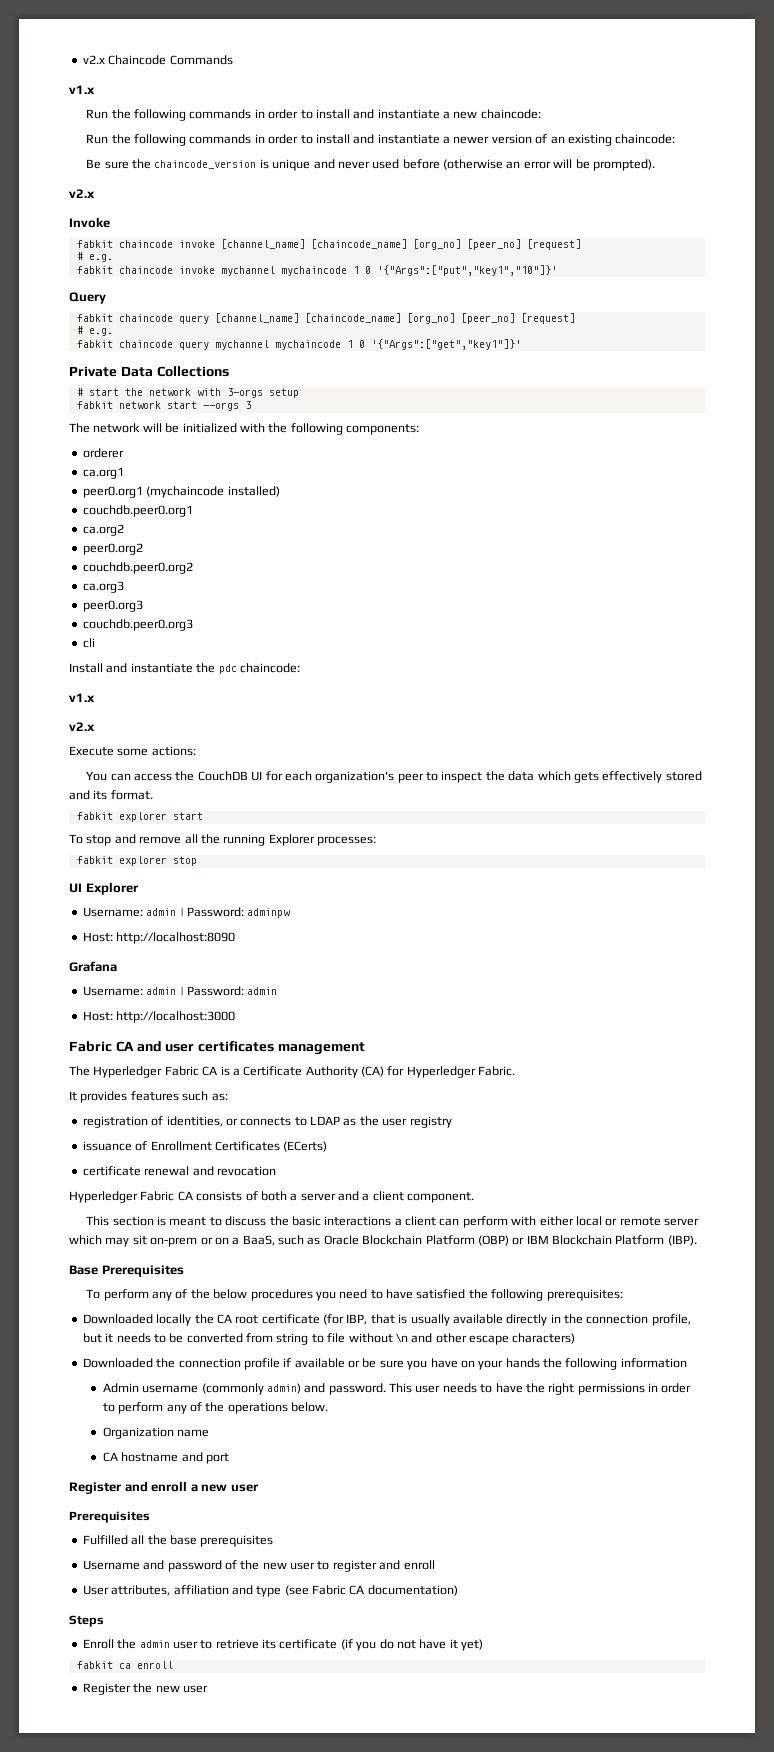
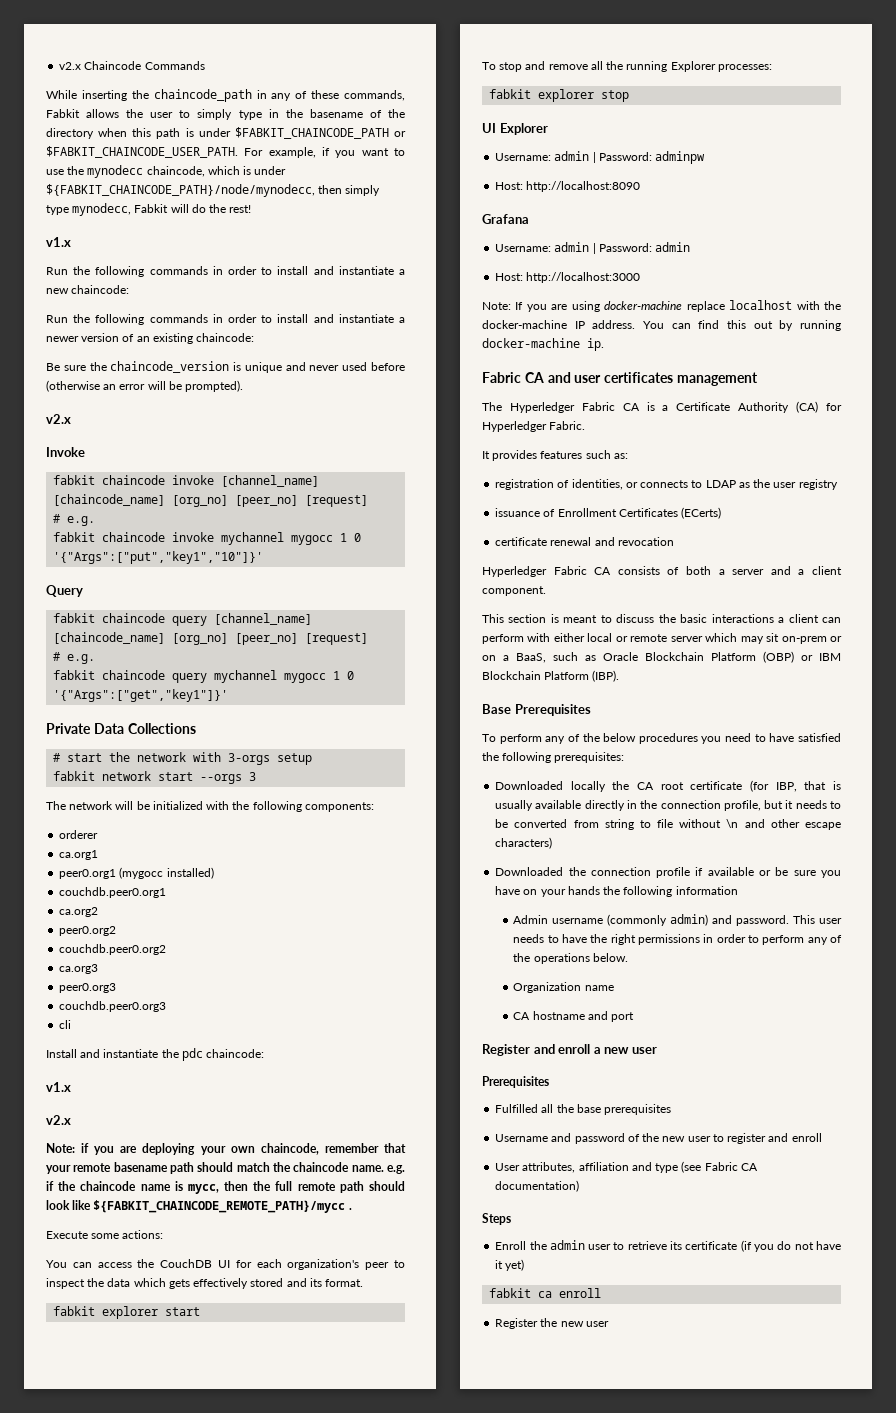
+ While inserting the chaincode_path in any of these commands, Fabkit allows the user to simply type in the basename of the directory when this path is under $FABKIT_CHAINCODE_PATH or $FABKIT_CHAINCODE_USER_PATH. For example, if you want to use the mynodecc chaincode, which is under ${FABKIT_CHAINCODE_PATH}/node/mynodecc, then simply type mynodecc, Fabkit will do the rest!
- fabkit chaincode invoke mychannel mychaincode 1 0 '{"Args":["put","key1","10"]}'
+ fabkit chaincode invoke mychannel mygocc 1 0 '{"Args":["put","key1","10"]}'
- fabkit chaincode query mychannel mychaincode 1 0 '{"Args":["get","key1"]}'
+ fabkit chaincode query mychannel mygocc 1 0 '{"Args":["get","key1"]}'
- peer0.org1 (mychaincode installed)
+ peer0.org1 (mygocc installed)
+ Note: if you are deploying your own chaincode, remember that your remote basename path should match the chaincode name. e.g. if the chaincode name is mycc, then the full remote path should look like ${FABKIT_CHAINCODE_REMOTE_PATH}/mycc .
+ Note: If you are using docker-machine replace localhost with the docker-machine IP address. You can find this out by running docker-machine ip.

